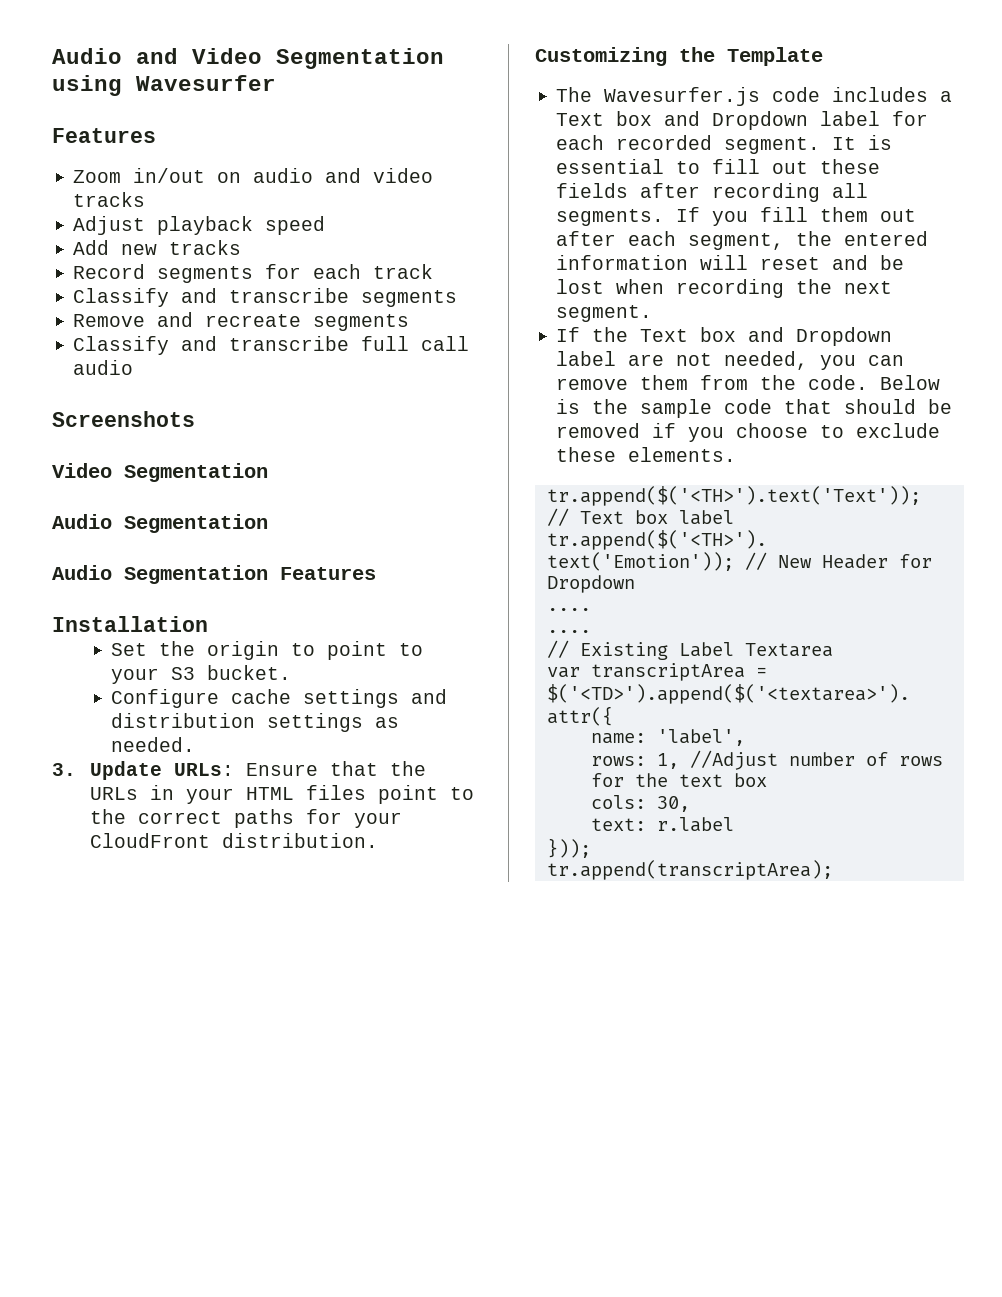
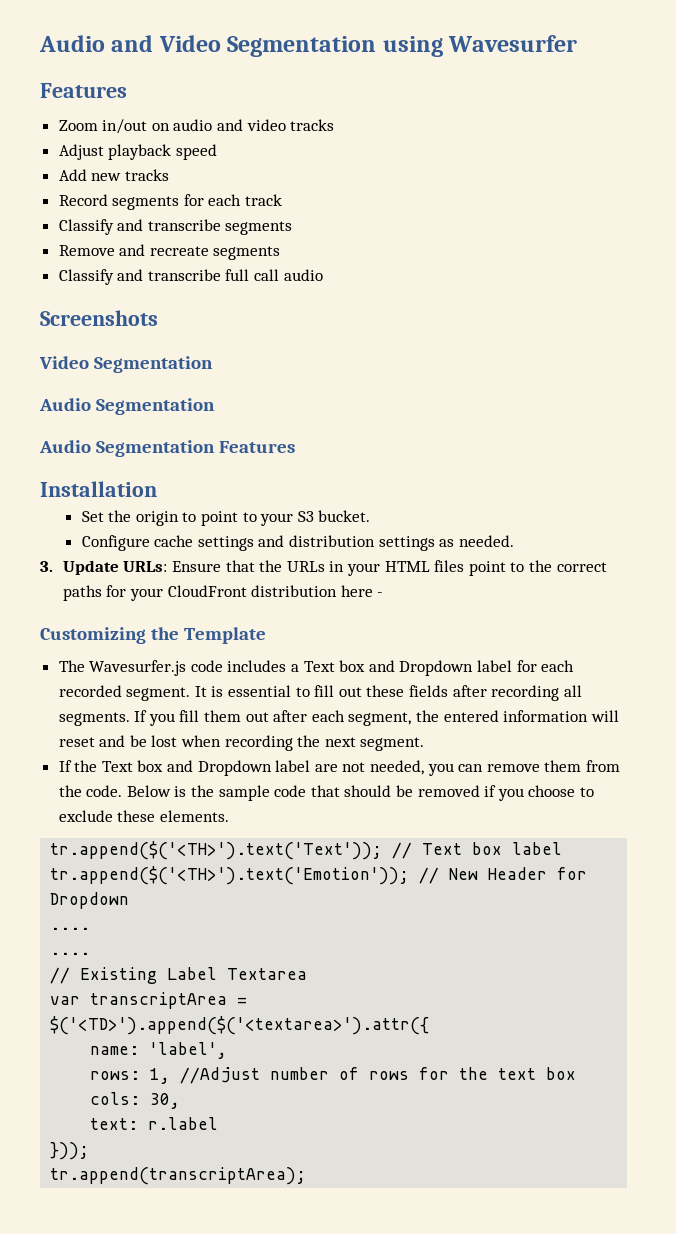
- 3. Update URLs: Ensure that the URLs in your HTML files point to the correct paths for your CloudFront distribution.
+ 3. Update URLs: Ensure that the URLs in your HTML files point to the correct paths for your CloudFront distribution here -

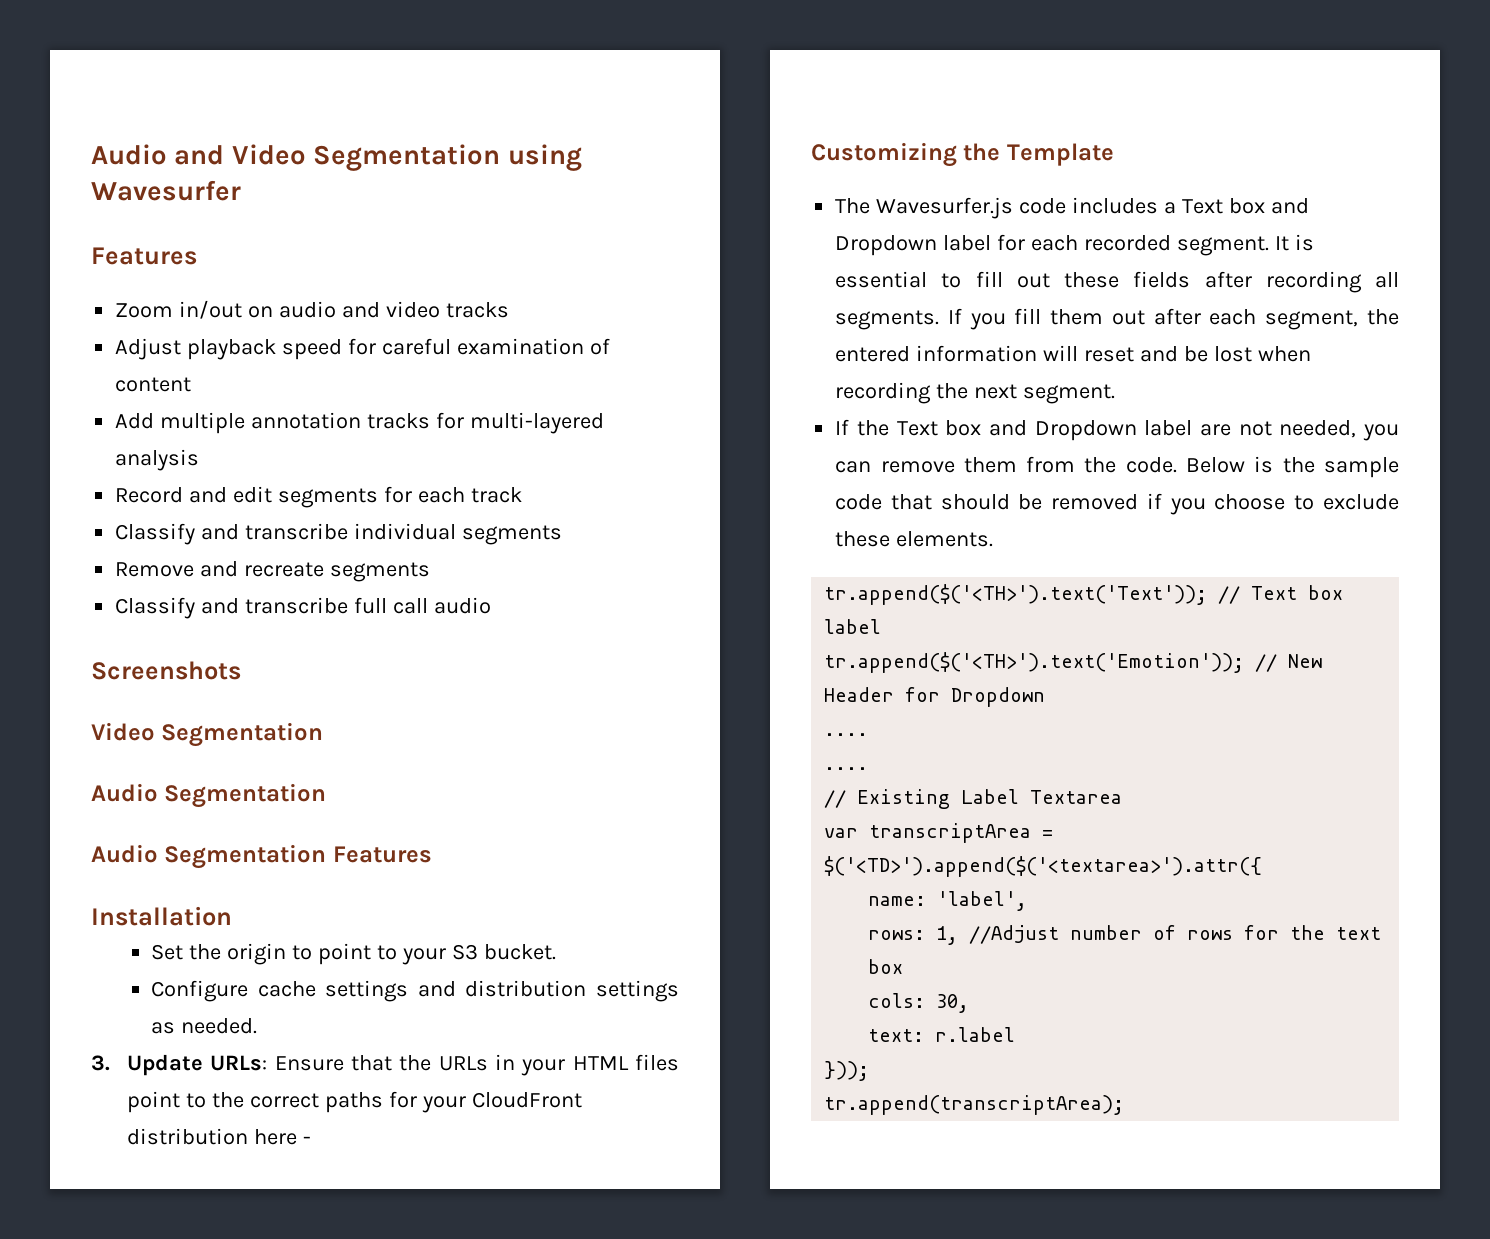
- Adjust playback speed
+ Adjust playback speed for careful examination of content
- Add new tracks
+ Add multiple annotation tracks for multi-layered analysis
- Record segments for each track
+ Record and edit segments for each track
- Classify and transcribe segments
+ Classify and transcribe individual segments

